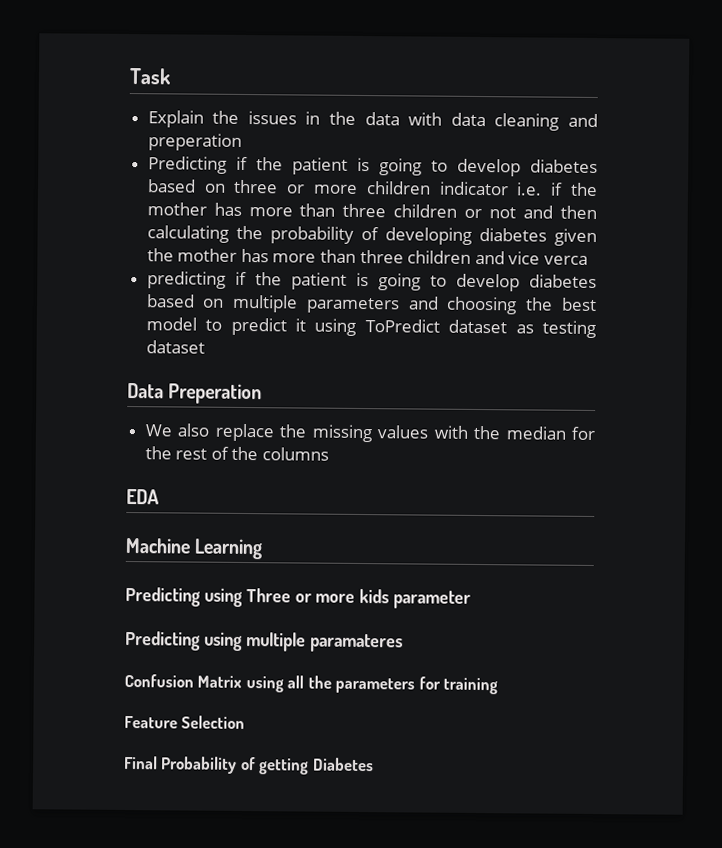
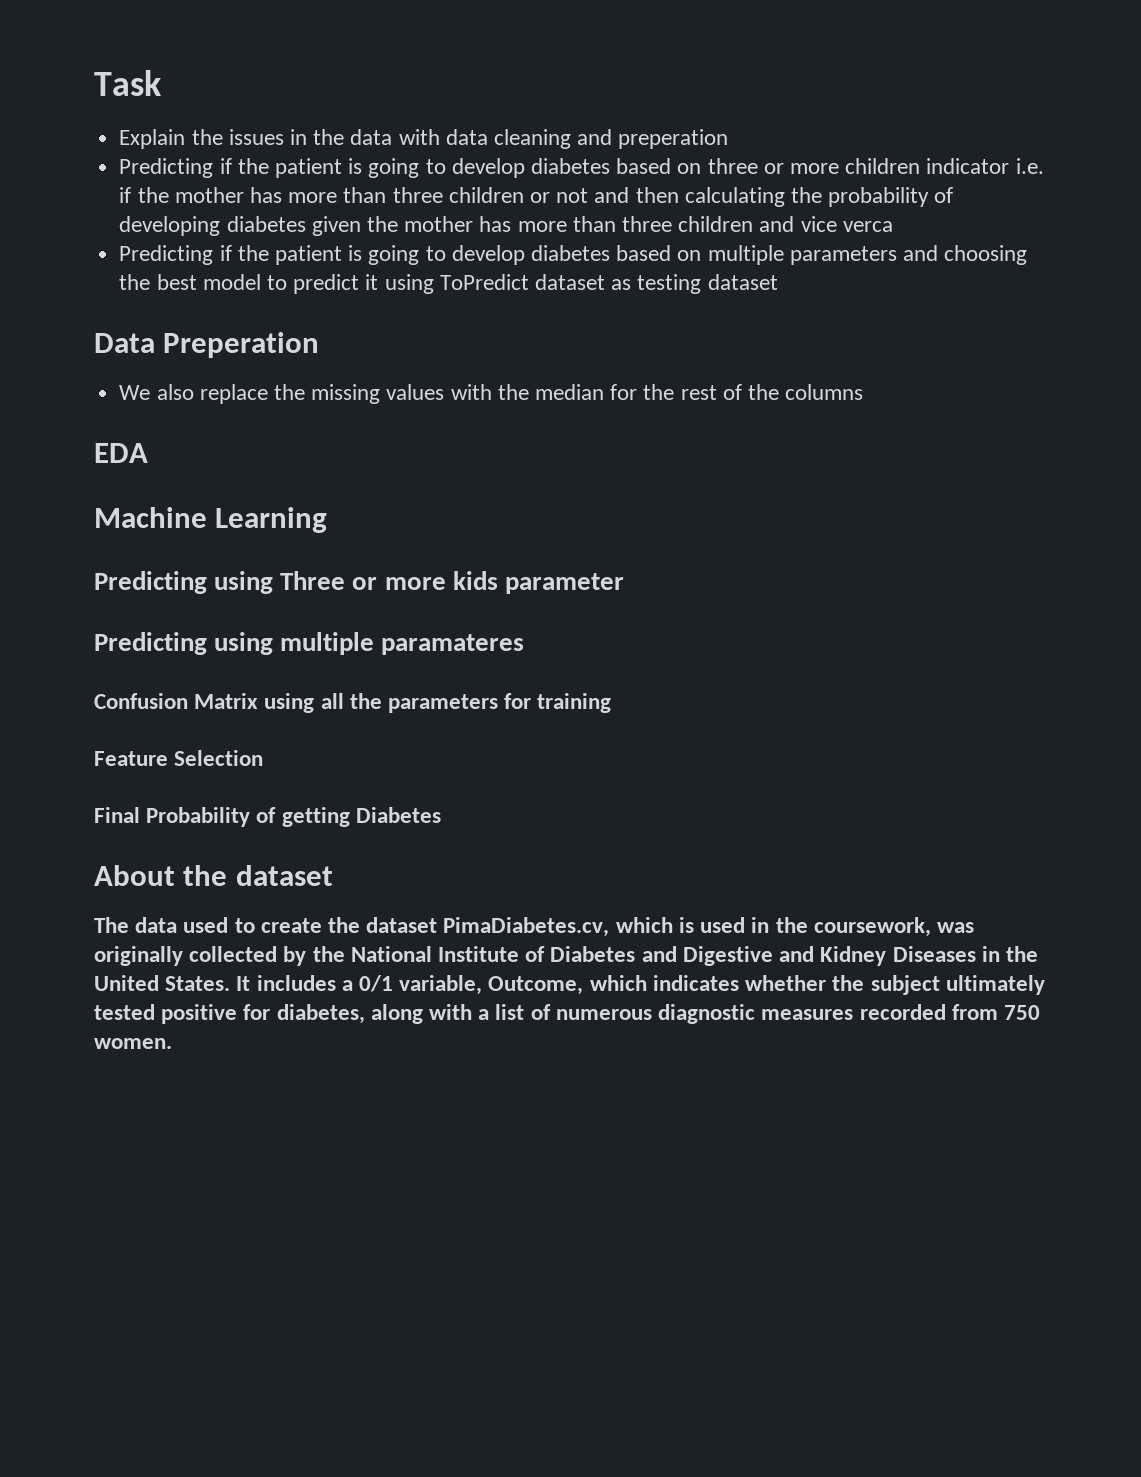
- predicting if the patient is going to develop diabetes based on multiple parameters and choosing the best model to predict it using ToPredict dataset as testing dataset
+ Predicting if the patient is going to develop diabetes based on multiple parameters and choosing the best model to predict it using ToPredict dataset as testing dataset
+ About the dataset
+ The data used to create the dataset PimaDiabetes.cv, which is used in the coursework, was originally collected by the National Institute of Diabetes and Digestive and Kidney Diseases in the United States. It includes a 0/1 variable, Outcome, which indicates whether the subject ultimately tested positive for diabetes, along with a list of numerous diagnostic measures recorded from 750 women.

